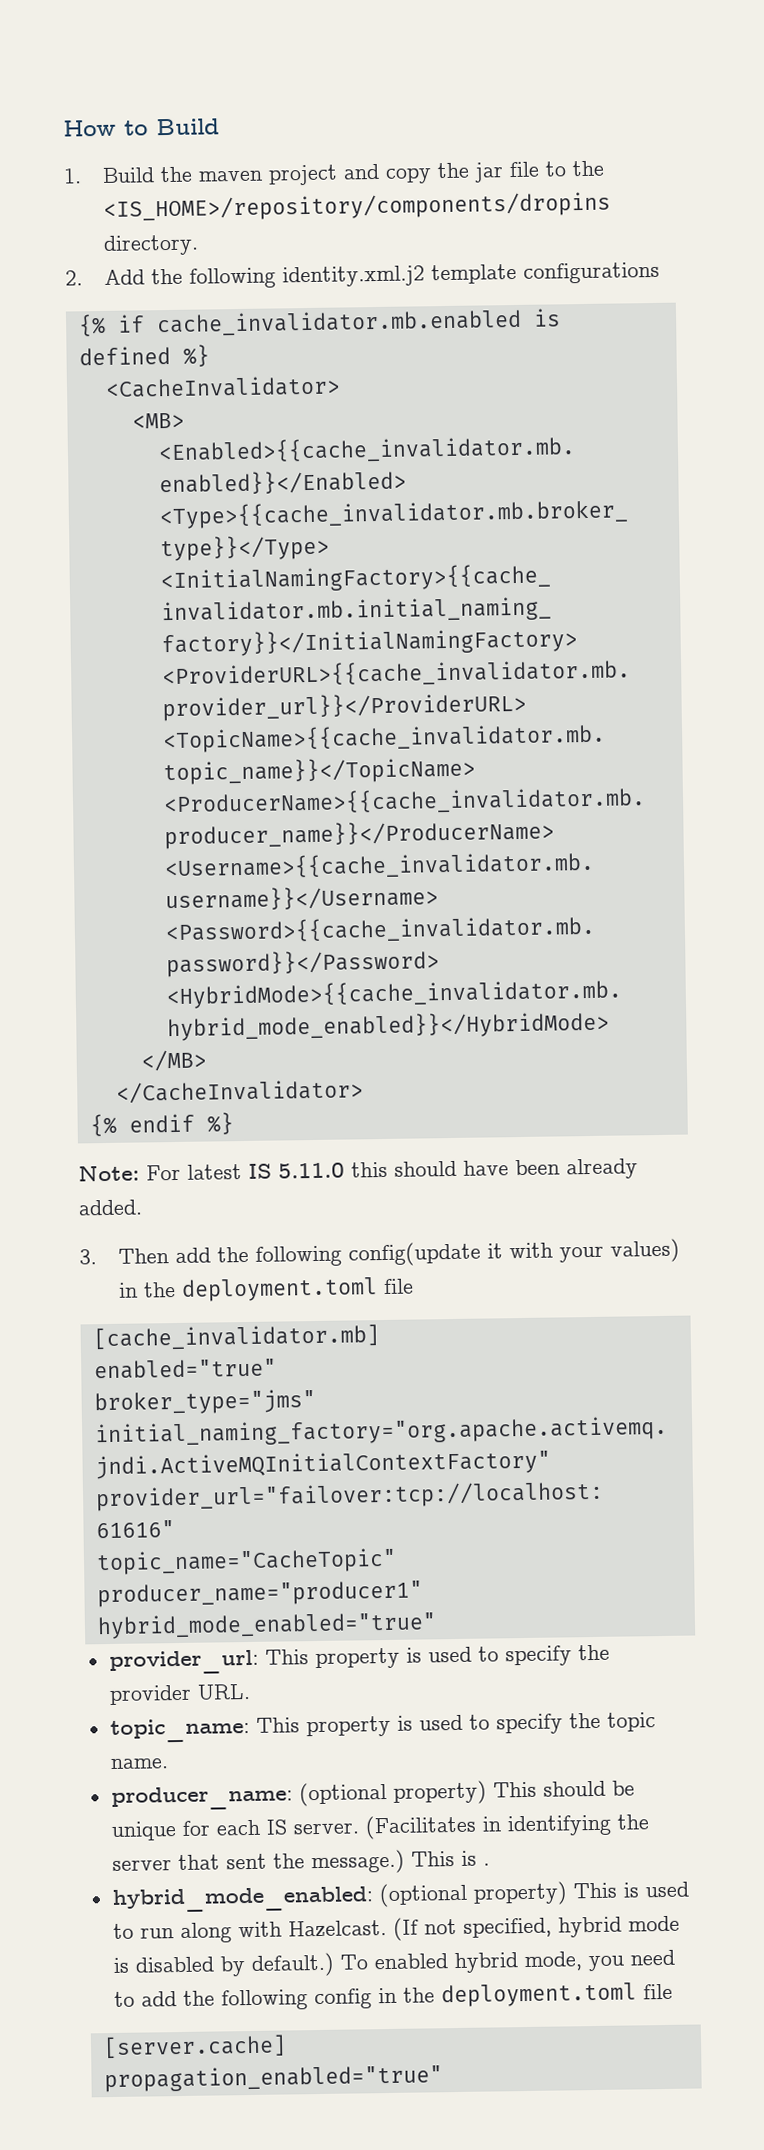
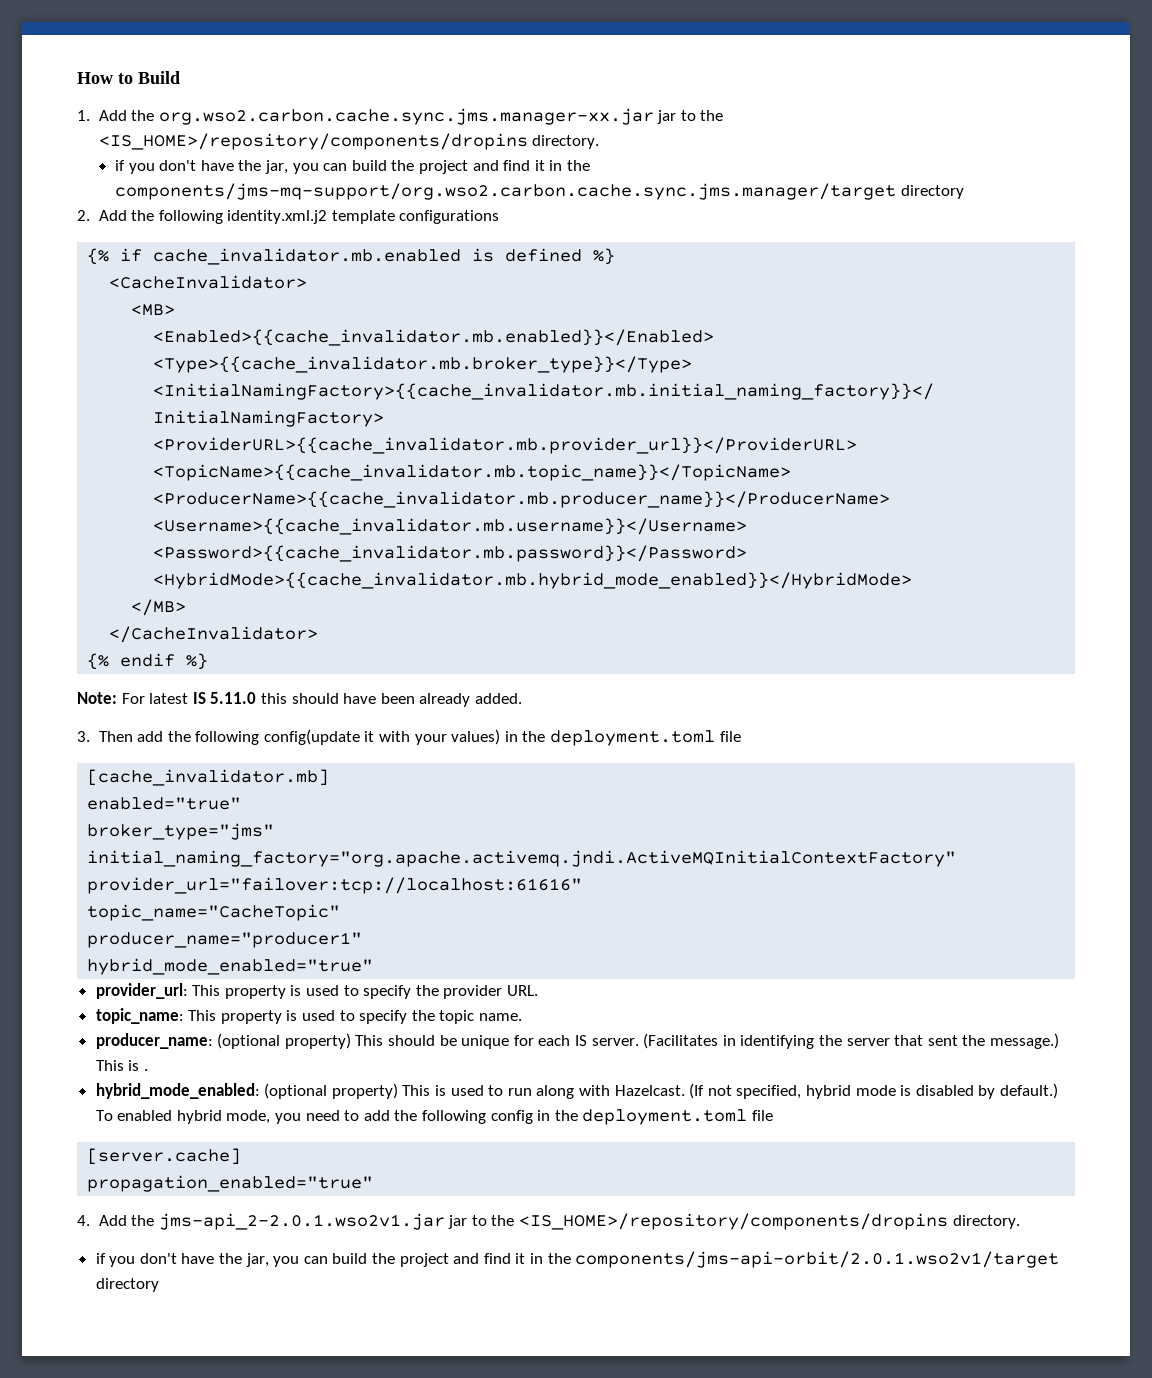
- 1. Build the maven project and copy the jar file to the <IS_HOME>/repository/components/dropins directory.
+ 1. Add the org.wso2.carbon.cache.sync.jms.manager-xx.jar jar to the <IS_HOME>/repository/components/dropins directory.
+ if you don't have the jar, you can build the project and find it in the components/jms-mq-support/org.wso2.carbon.cache.sync.jms.manager/target directory
+ 4. Add the jms-api_2-2.0.1.wso2v1.jar jar to the <IS_HOME>/repository/components/dropins directory.
+ if you don't have the jar, you can build the project and find it in the components/jms-api-orbit/2.0.1.wso2v1/target directory

